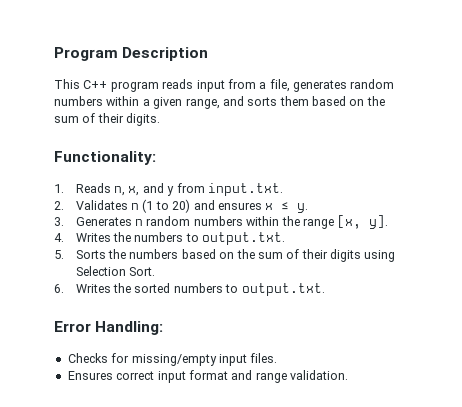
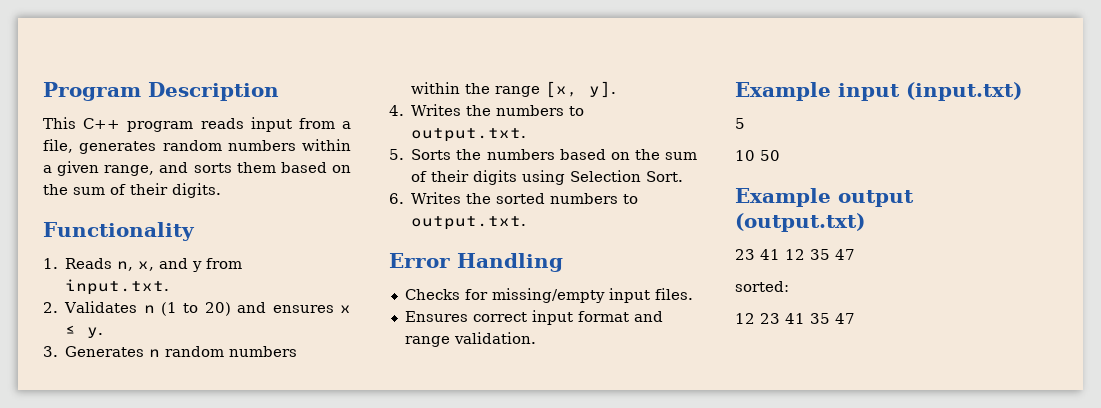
- Functionality:
+ Functionality
- Error Handling:
+ Error Handling
+ Example input (input.txt)
+ 5
+ 10 50
+ Example output (output.txt)
+ 23 41 12 35 47
+ sorted:
+ 12 23 41 35 47

